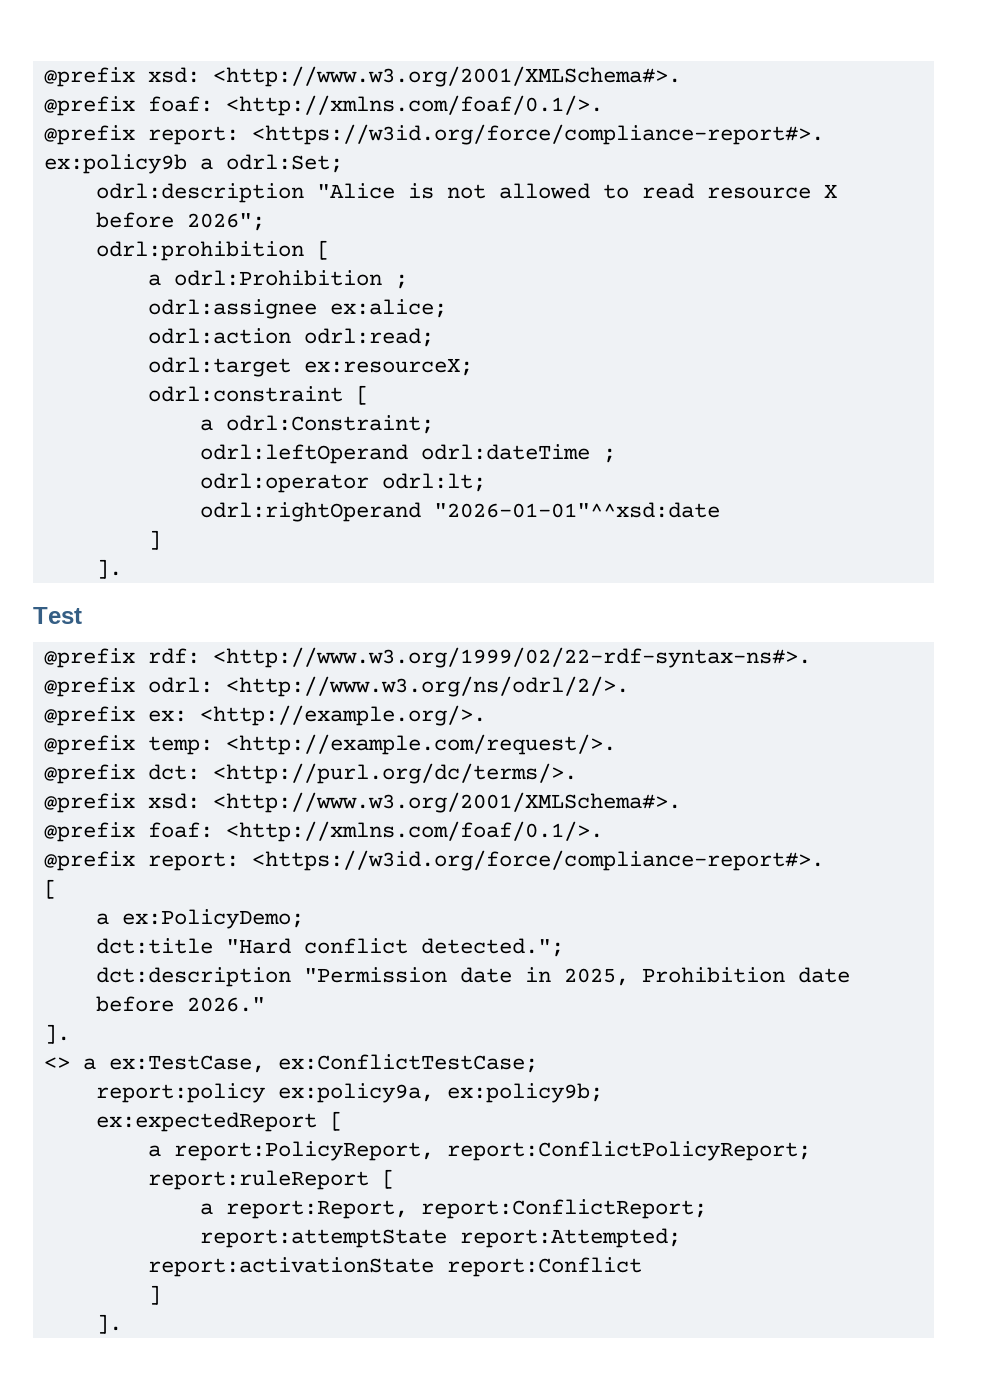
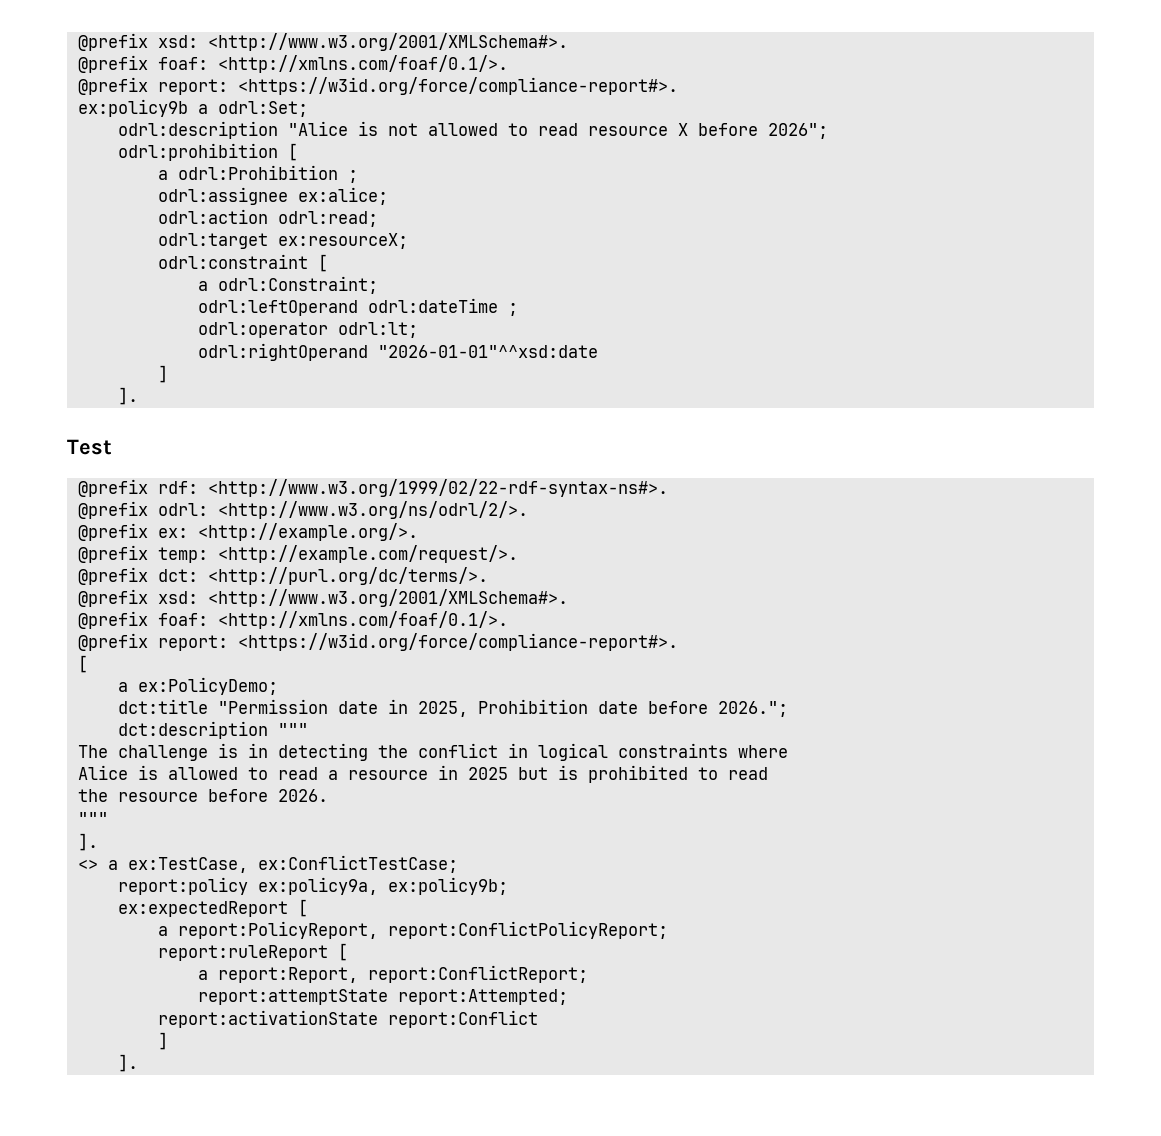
- dct:title "Hard conflict detected.";
- dct:description "Permission date in 2025, Prohibition date before 2026."
+ dct:title "Permission date in 2025, Prohibition date before 2026.";
+ dct:description """
+ The challenge is in detecting the conflict in logical constraints where
+ Alice is allowed to read a resource in 2025 but is prohibited to read
+ the resource before 2026.
+ """

